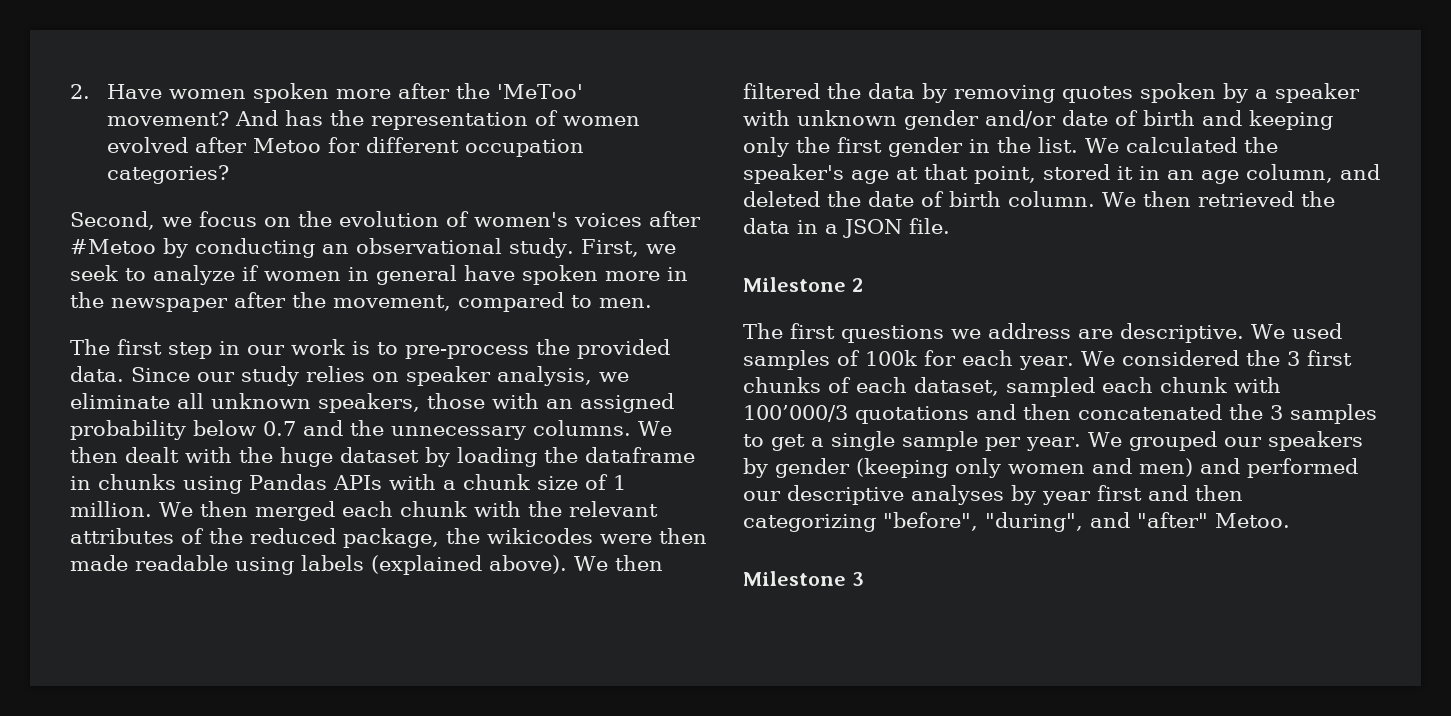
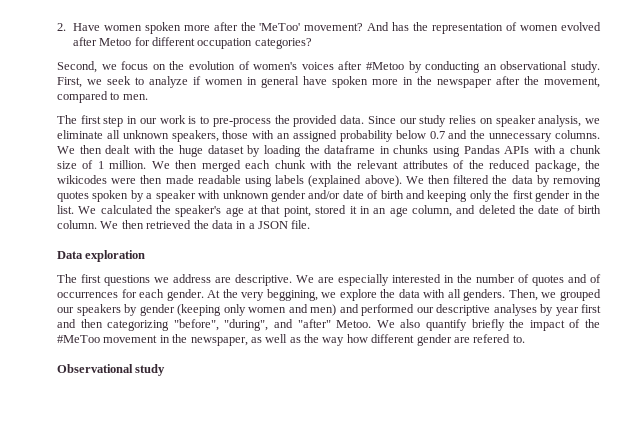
- Milestone 2
+ Data exploration
- We used samples of 100k for each year. We considered the 3 first chunks of each dataset, sampled each chunk with 100’000/3 quotations and then concatenated the 3 samples to get a single sample per year. We grouped our speakers by gender (keeping only women and men) and performed our descriptive analyses by year first and then categorizing "before", "during", and "after" Metoo.
- Milestone 3
+ We are especially interested in the number of quotes and of occurrences for each gender. At the very beggining, we explore the data with all genders. Then, we grouped our speakers by gender (keeping only women and men) and performed our descriptive analyses by year first and then categorizing "before", "during", and "after" Metoo. We also quantify briefly the impact of the #MeToo movement in the newspaper, as well as the way how different gender are refered to.
+ Observational study

